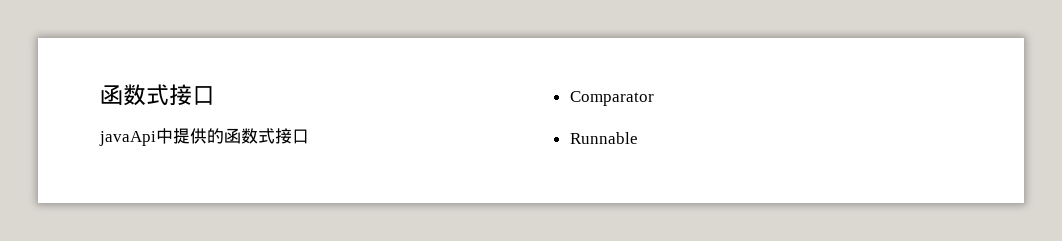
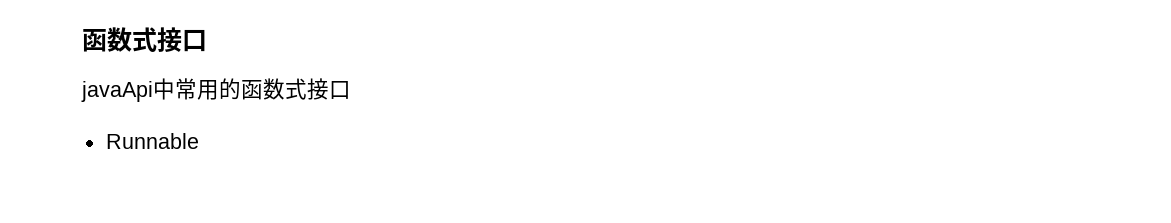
- javaApi中提供的函数式接口
+ javaApi中常用的函数式接口
- Comparator

